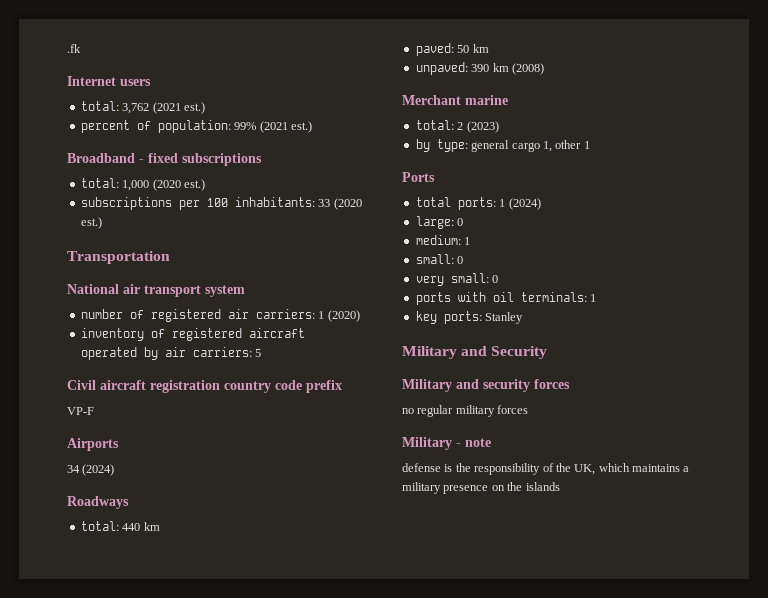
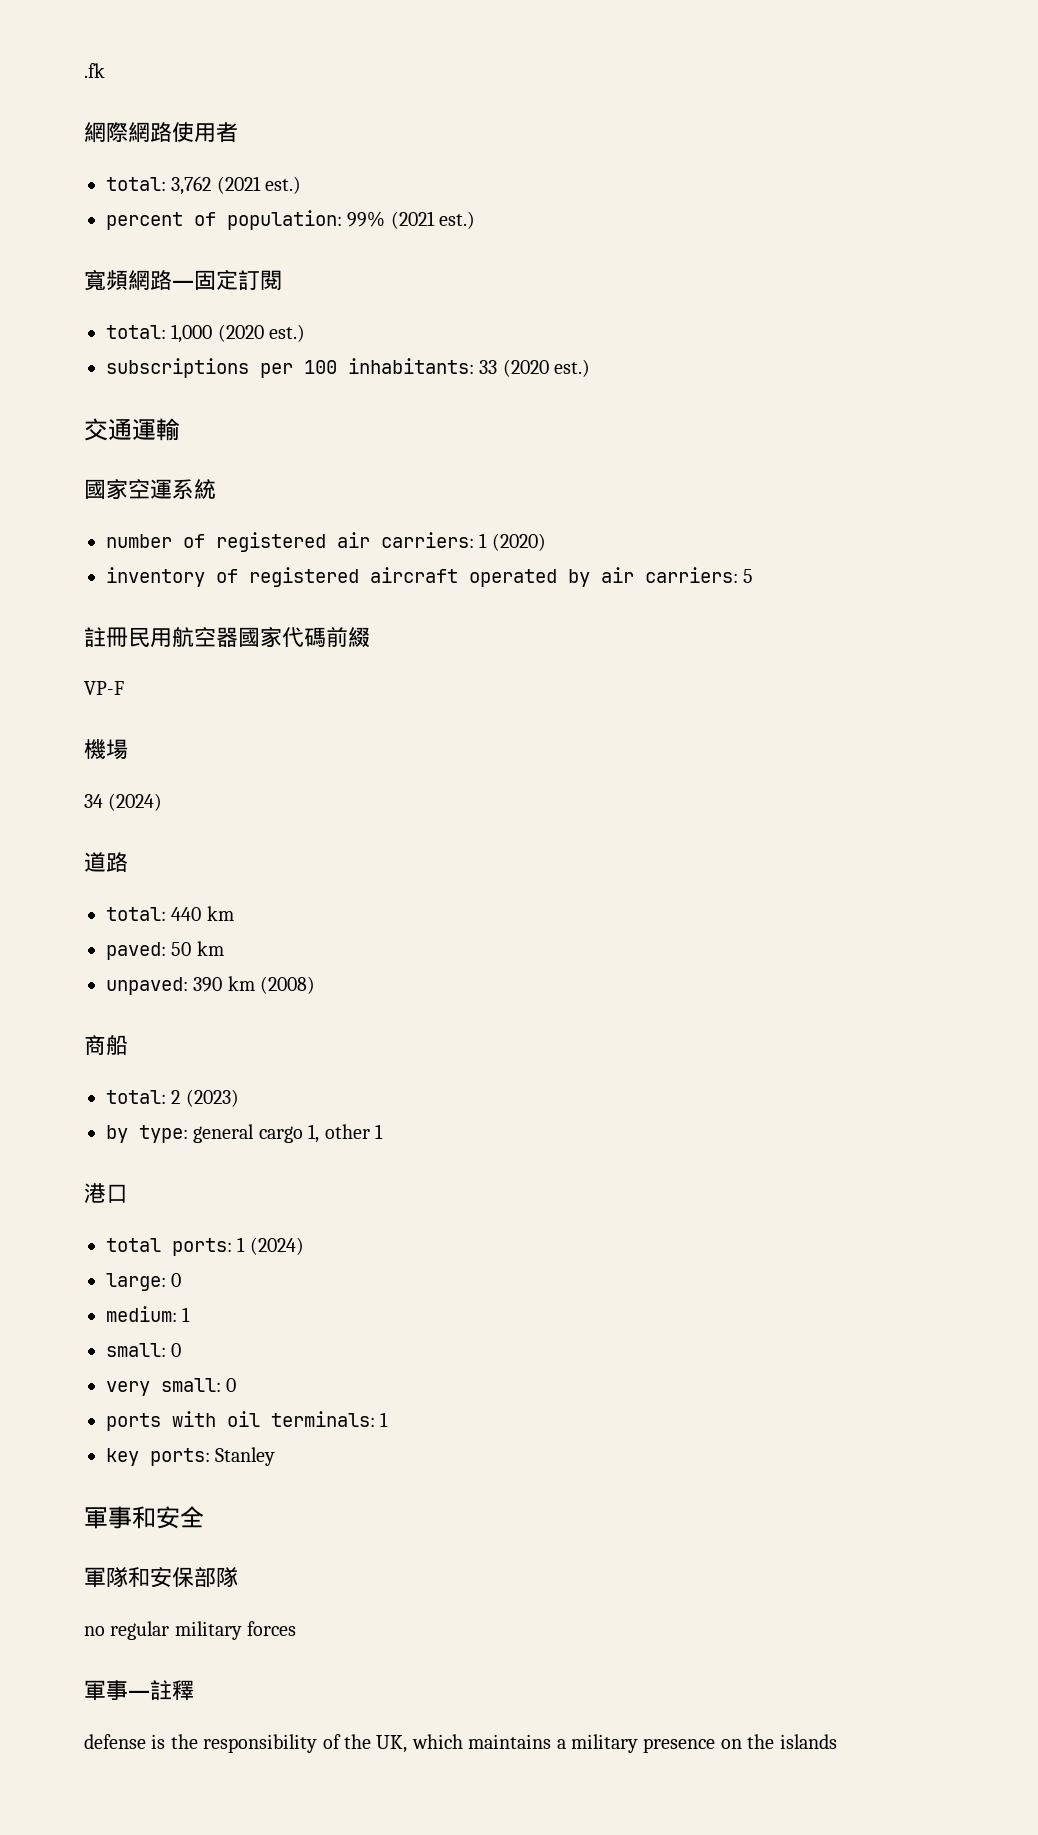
- Internet users
+ 網際網路使用者
- Broadband - fixed subscriptions
+ 寬頻網路—固定訂閱
- Transportation
- National air transport system
+ 交通運輸
+ 國家空運系統
- Civil aircraft registration country code prefix
+ 註冊民用航空器國家代碼前綴
- Airports
+ 機場
- Roadways
+ 道路
- Merchant marine
+ 商船
- Ports
+ 港口
- Military and Security
- Military and security forces
+ 軍事和安全
+ 軍隊和安保部隊
- Military - note
+ 軍事—註釋

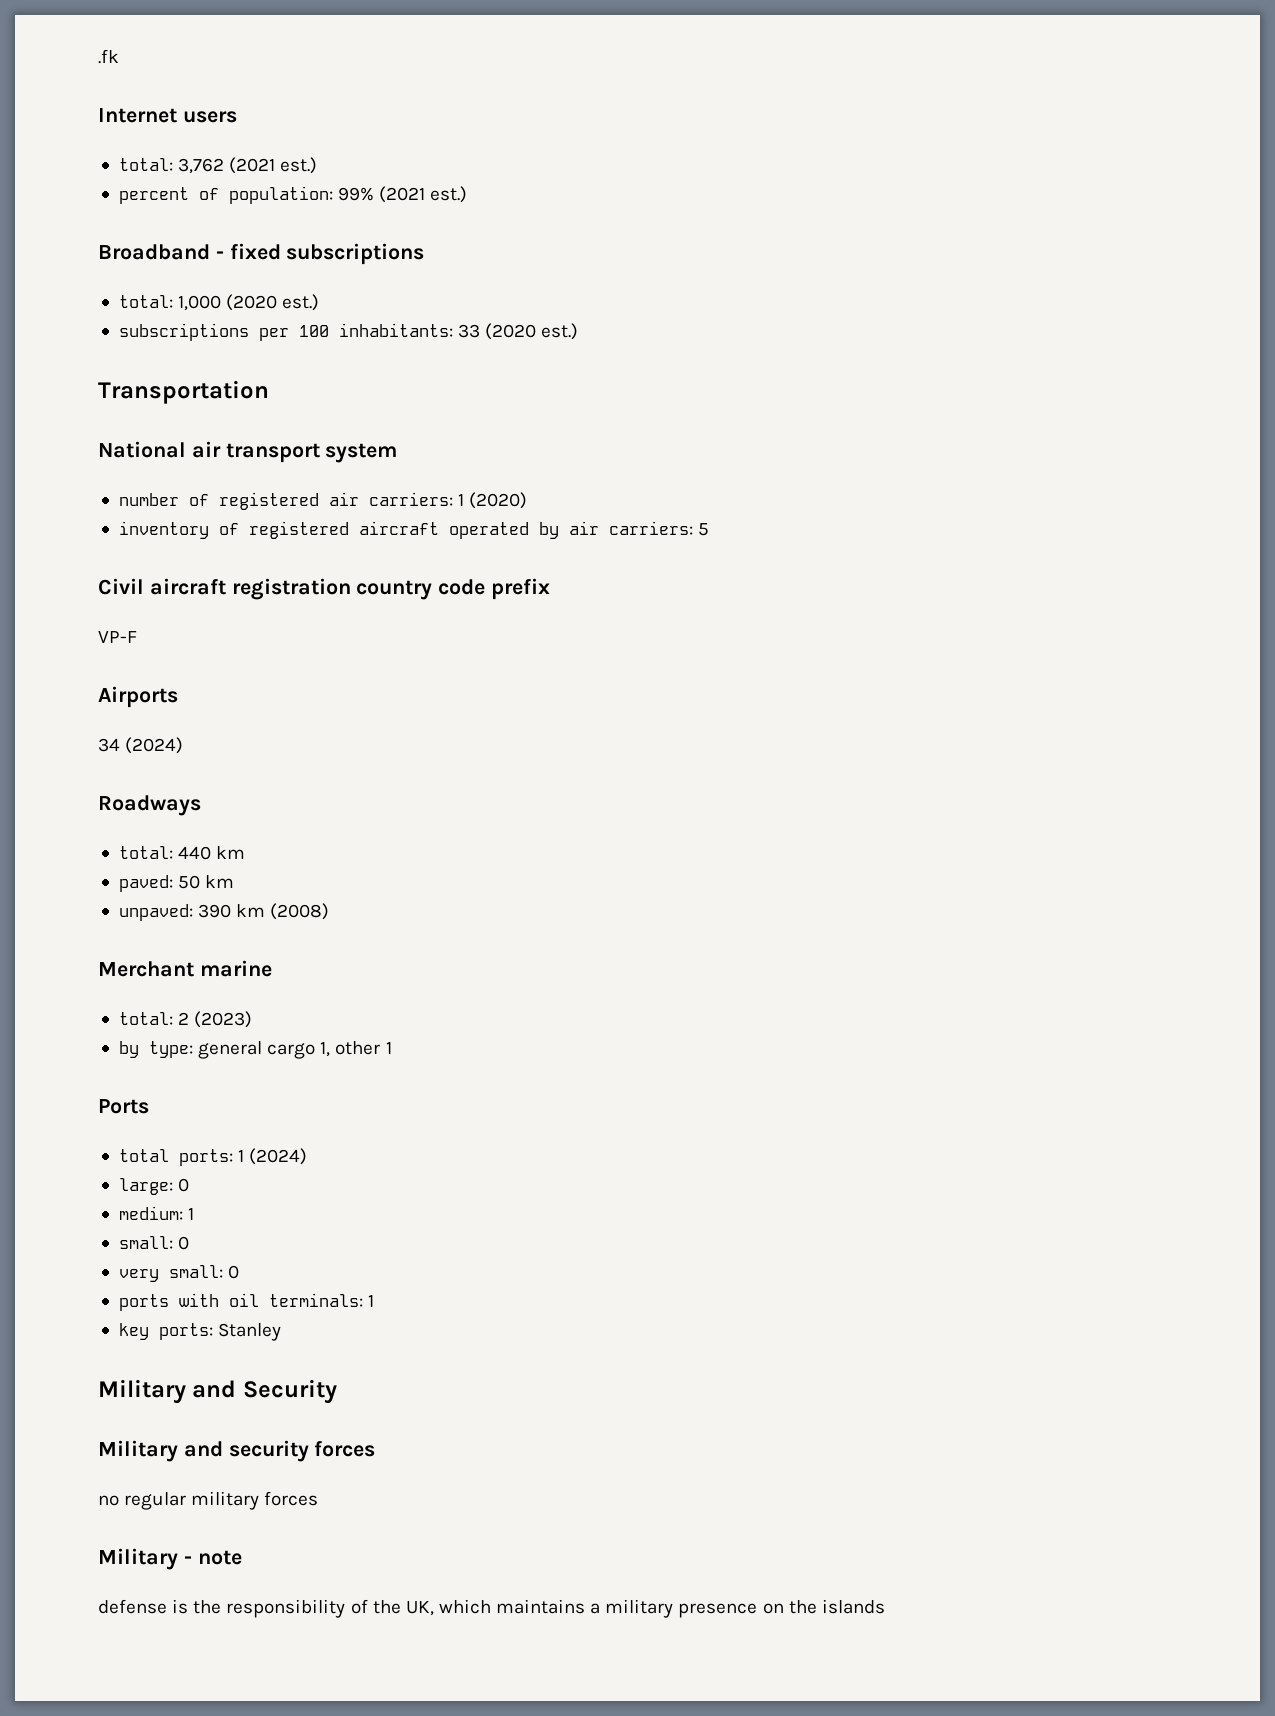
- 網際網路使用者
+ Internet users
- 寬頻網路—固定訂閱
+ Broadband - fixed subscriptions
- 交通運輸
- 國家空運系統
+ Transportation
+ National air transport system
- 註冊民用航空器國家代碼前綴
+ Civil aircraft registration country code prefix
- 機場
+ Airports
- 道路
+ Roadways
- 商船
+ Merchant marine
- 港口
+ Ports
- 軍事和安全
- 軍隊和安保部隊
+ Military and Security
+ Military and security forces
- 軍事—註釋
+ Military - note

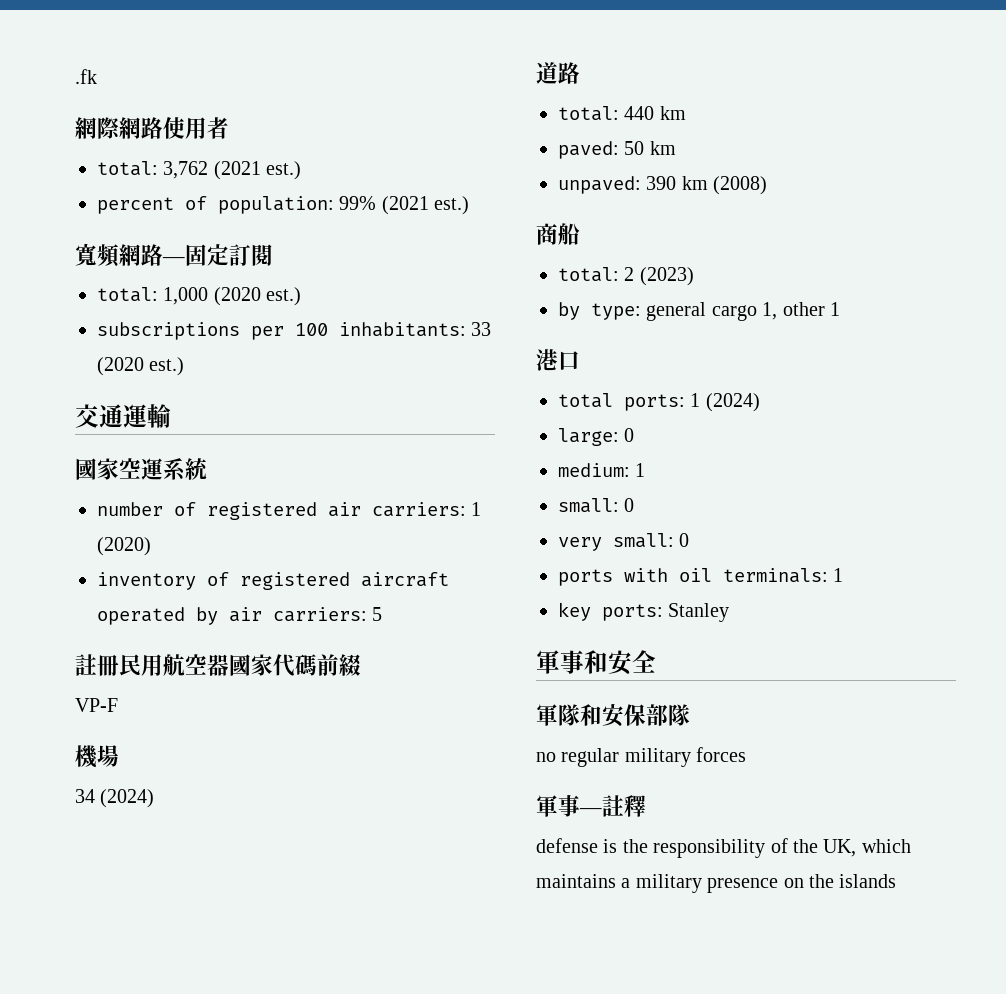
- Internet users
+ 網際網路使用者
- Broadband - fixed subscriptions
+ 寬頻網路—固定訂閱
- Transportation
- National air transport system
+ 交通運輸
+ 國家空運系統
- Civil aircraft registration country code prefix
+ 註冊民用航空器國家代碼前綴
- Airports
+ 機場
- Roadways
+ 道路
- Merchant marine
+ 商船
- Ports
+ 港口
- Military and Security
- Military and security forces
+ 軍事和安全
+ 軍隊和安保部隊
- Military - note
+ 軍事—註釋

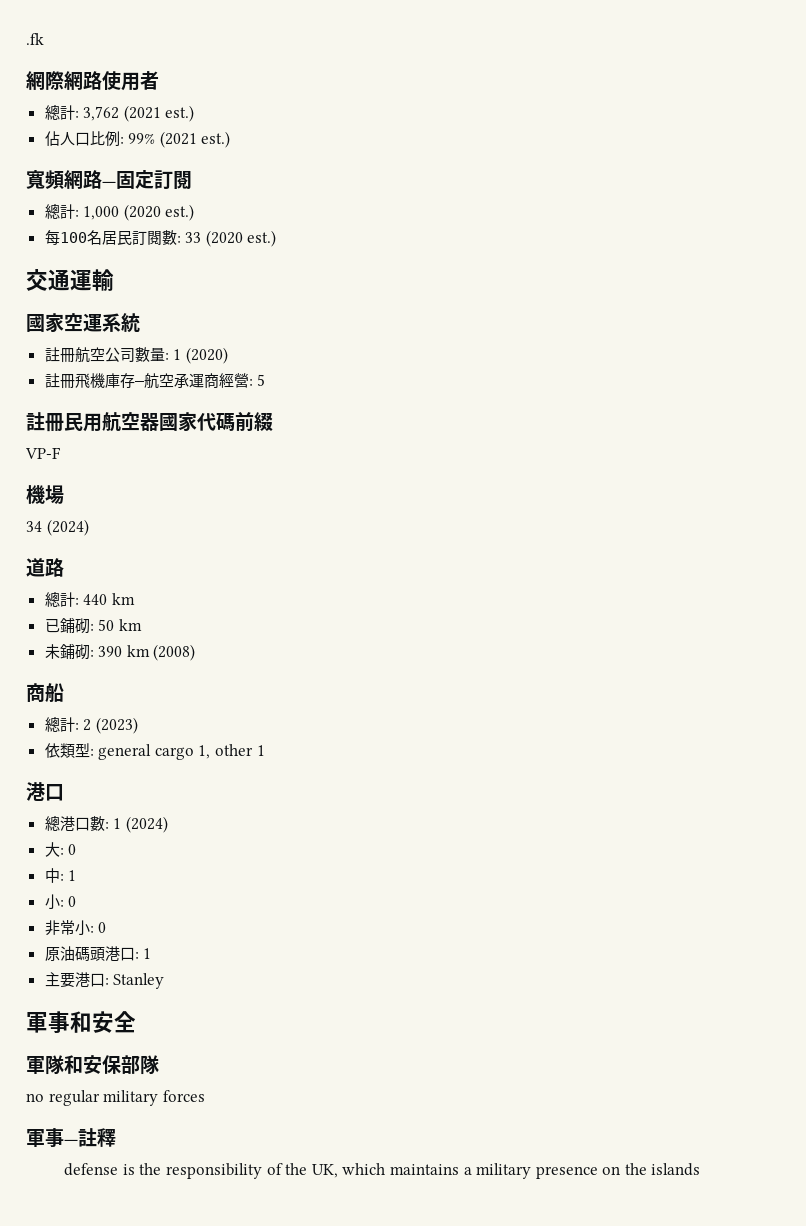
- total: 3,762 (2021 est.)
+ 總計: 3,762 (2021 est.)
- percent of population: 99% (2021 est.)
+ 佔人口比例: 99% (2021 est.)
- total: 1,000 (2020 est.)
+ 總計: 1,000 (2020 est.)
- subscriptions per 100 inhabitants: 33 (2020 est.)
+ 每100名居民訂閱數: 33 (2020 est.)
- number of registered air carriers: 1 (2020)
- inventory of registered aircraft operated by air carriers: 5
+ 註冊航空公司數量: 1 (2020)
+ 註冊飛機庫存—航空承運商經營: 5
- total: 440 km
+ 總計: 440 km
- paved: 50 km
+ 已鋪砌: 50 km
- unpaved: 390 km (2008)
+ 未鋪砌: 390 km (2008)
- total: 2 (2023)
+ 總計: 2 (2023)
- by type: general cargo 1, other 1
+ 依類型: general cargo 1, other 1
- total ports: 1 (2024)
+ 總港口數: 1 (2024)
- large: 0
- medium: 1
- small: 0
- very small: 0
- ports with oil terminals: 1
- key ports: Stanley
+ 大: 0
+ 中: 1
+ 小: 0
+ 非常小: 0
+ 原油碼頭港口: 1
+ 主要港口: Stanley

